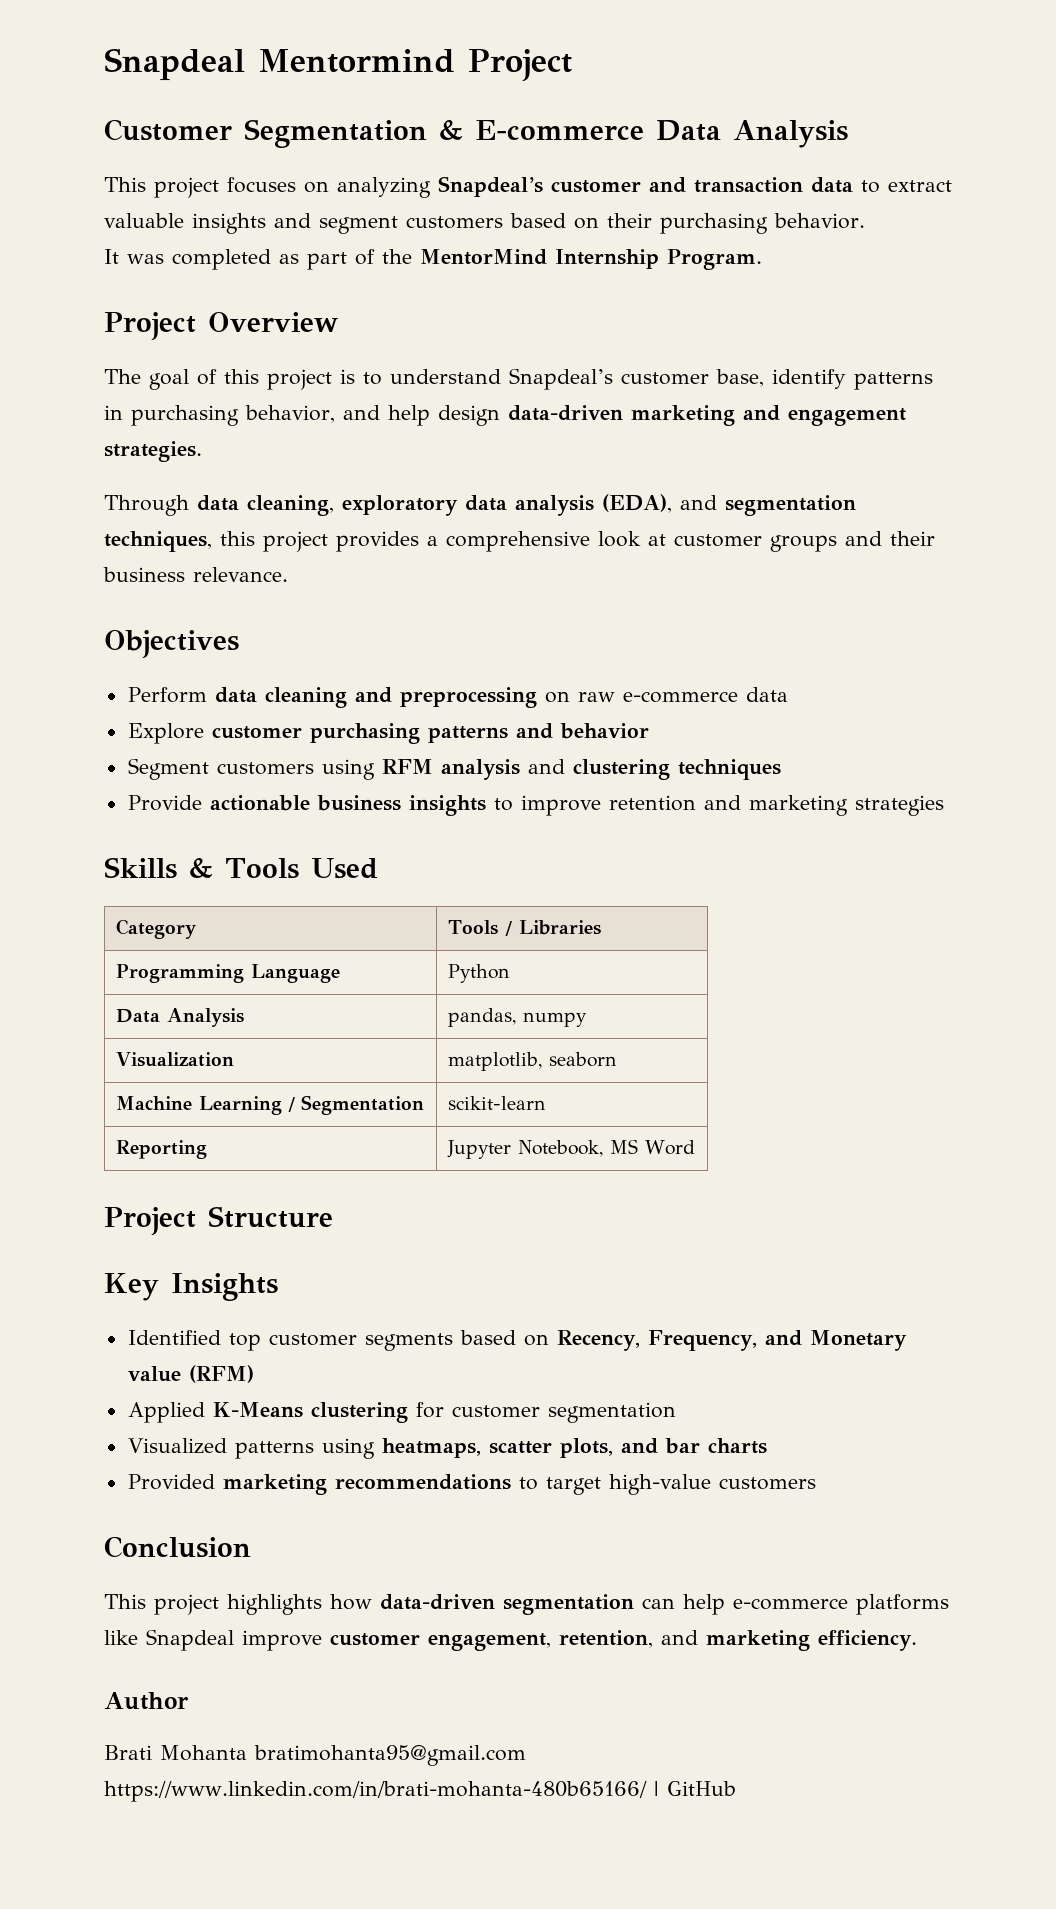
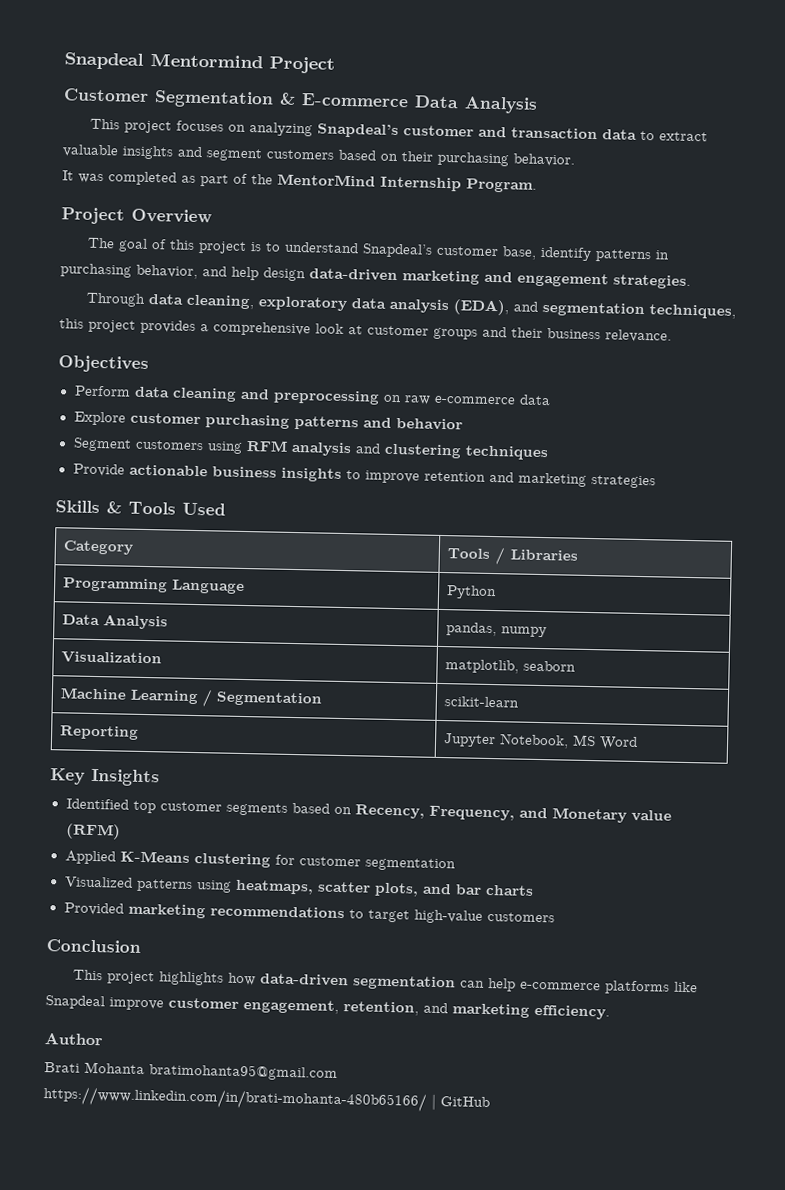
- Project Structure

